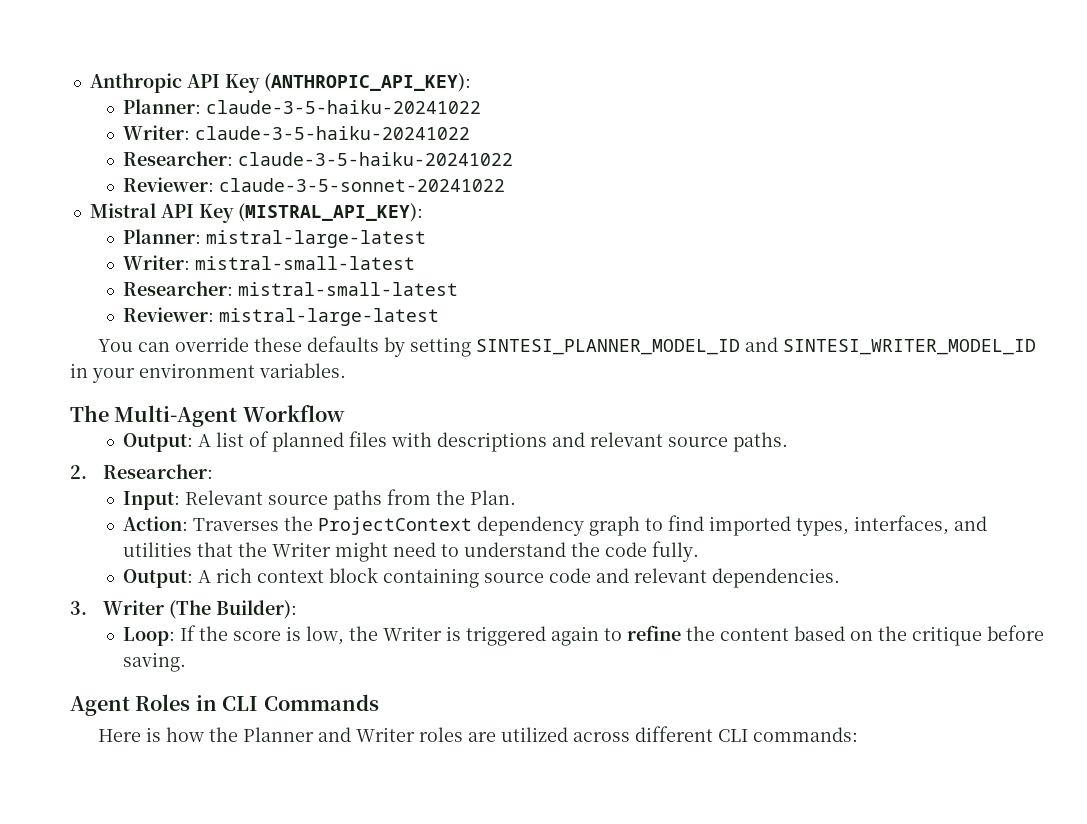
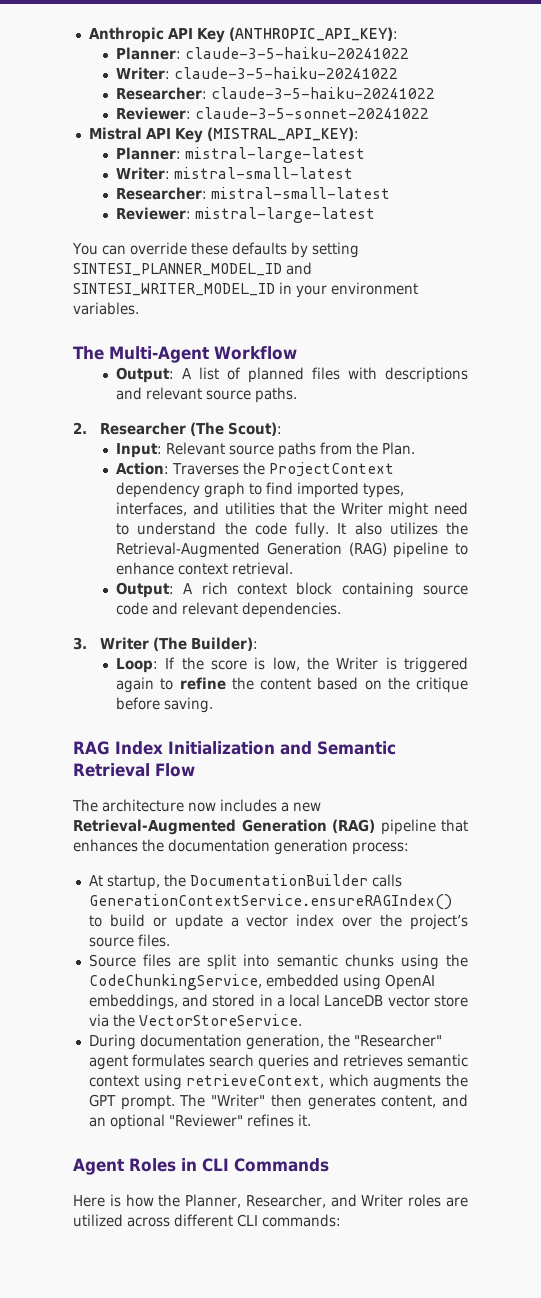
- 2. Researcher:
+ 2. Researcher (The Scout):
+ It also utilizes the Retrieval-Augmented Generation (RAG) pipeline to enhance context retrieval.
+ RAG Index Initialization and Semantic Retrieval Flow
+ The architecture now includes a new Retrieval-Augmented Generation (RAG) pipeline that enhances the documentation generation process:
+ At startup, the DocumentationBuilder calls GenerationContextService.ensureRAGIndex() to build or update a vector index over the project’s source files.
+ Source files are split into semantic chunks using the CodeChunkingService, embedded using OpenAI embeddings, and stored in a local LanceDB vector store via the VectorStoreService.
+ During documentation generation, the "Researcher" agent formulates search queries and retrieves semantic context using retrieveContext, which augments the GPT prompt. The "Writer" then generates content, and an optional "Reviewer" refines it.
- Here is how the Planner and Writer roles are utilized across different CLI commands:
+ Here is how the Planner, Researcher, and Writer roles are utilized across different CLI commands:

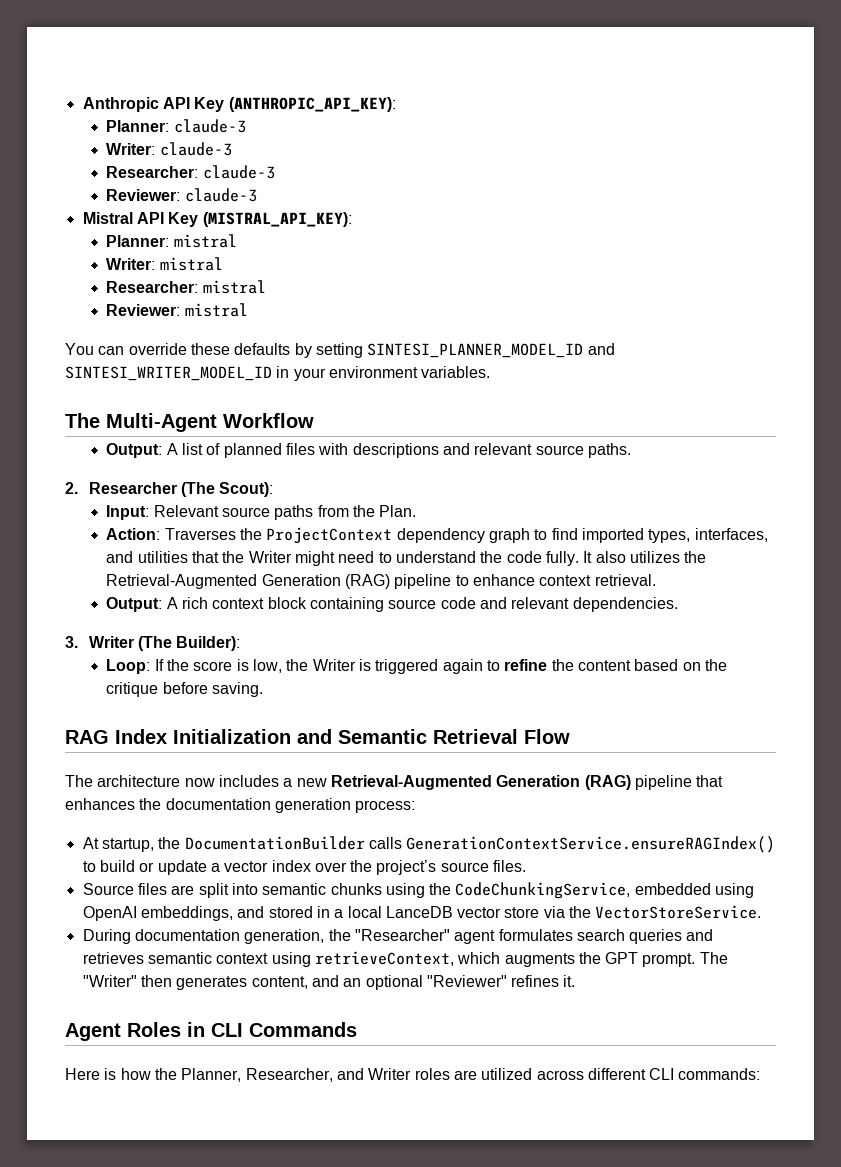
- Planner: claude-3-5-haiku-20241022
- Writer: claude-3-5-haiku-20241022
- Researcher: claude-3-5-haiku-20241022
- Reviewer: claude-3-5-sonnet-20241022
+ Planner: claude-3
+ Writer: claude-3
+ Researcher: claude-3
+ Reviewer: claude-3
- Planner: mistral-large-latest
- Writer: mistral-small-latest
- Researcher: mistral-small-latest
- Reviewer: mistral-large-latest
+ Planner: mistral
+ Writer: mistral
+ Researcher: mistral
+ Reviewer: mistral

